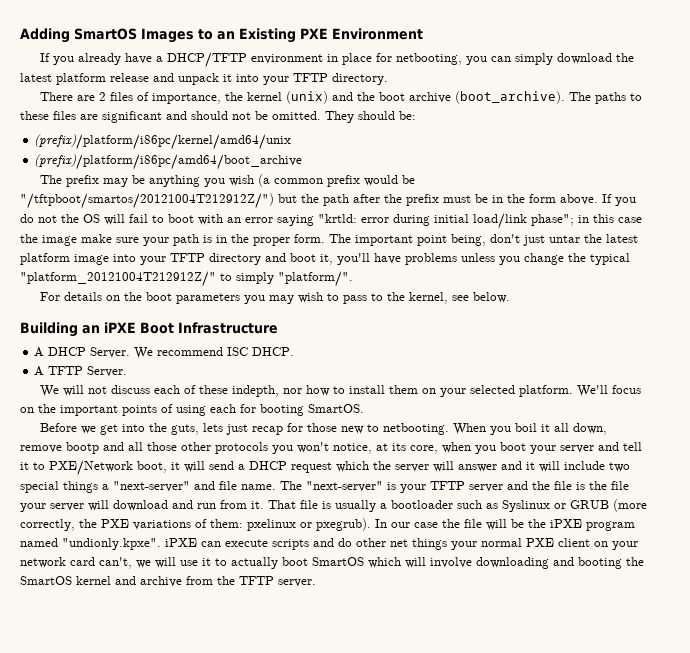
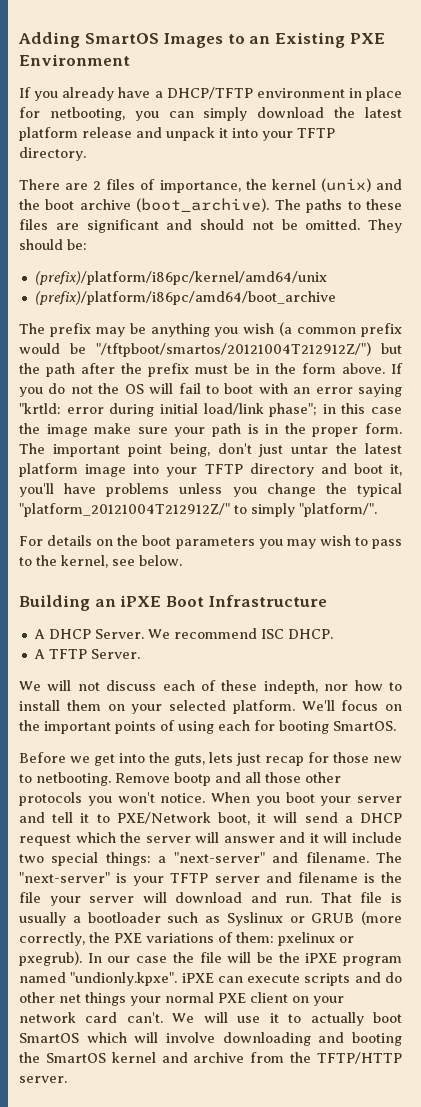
- When you boil it all down, remove bootp and all those other protocols you won't notice, at its core, when you boot your server and tell it to PXE/Network boot, it will send a DHCP request which the server will answer and it will include two special things a "next-server" and file name.
+ Remove bootp and all those other protocols you won't notice. When you boot your server and tell it to PXE/Network boot, it will send a DHCP request which the server will answer and it will include two special things: a "next-server" and filename.
- The "next-server" is your TFTP server and the file is the file your server will download and run from it.
+ The "next-server" is your TFTP server and filename is the file your server will download and run.
- In our case the file will be the iPXE program named "undionly.kpxe". iPXE can execute scripts and do other net things your normal PXE client on your network card can't, we will use it to actually boot SmartOS which will involve downloading and booting the SmartOS kernel and archive from the TFTP server.
+ In our case the file will be the iPXE program named "undionly.kpxe". iPXE can execute scripts and do other net things your normal PXE client on your network card can't. We will use it to actually boot SmartOS which will involve downloading and booting the SmartOS kernel and archive from the TFTP/HTTP server.

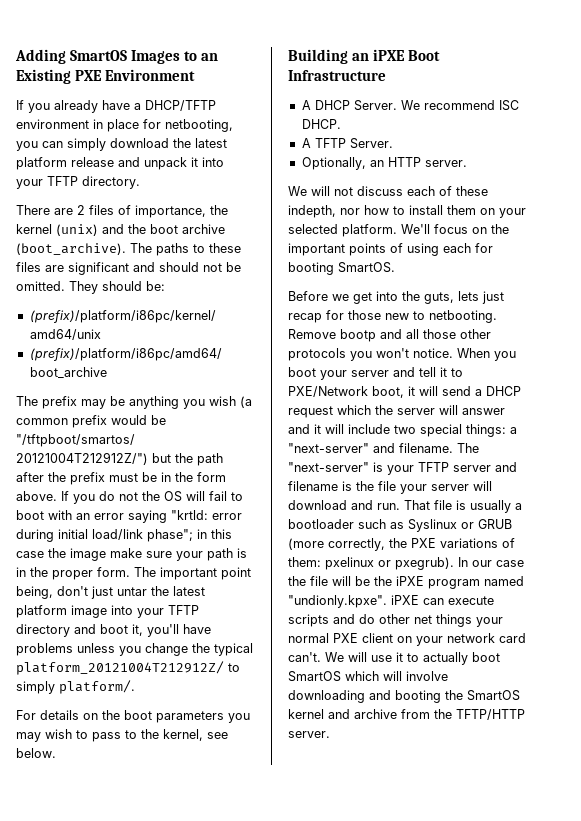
- The important point being, don't just untar the latest platform image into your TFTP directory and boot it, you'll have problems unless you change the typical "platform_20121004T212912Z/" to simply "platform/".
+ The important point being, don't just untar the latest platform image into your TFTP directory and boot it, you'll have problems unless you change the typical platform_20121004T212912Z/ to simply platform/.
+ Optionally, an HTTP server.

